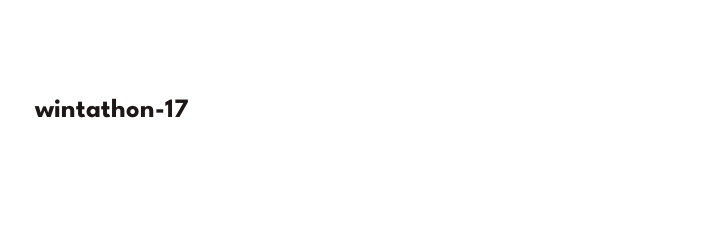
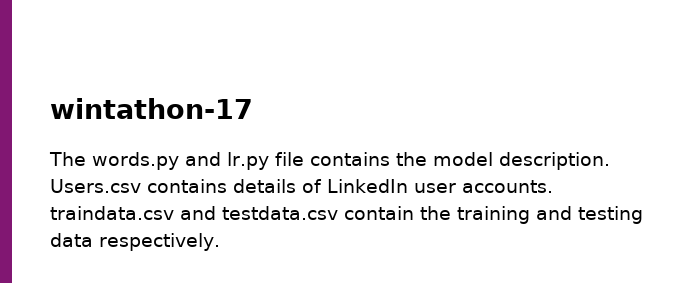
+ The words.py and lr.py file contains the model description. Users.csv contains details of LinkedIn user accounts. traindata.csv and testdata.csv contain the training and testing data respectively.

